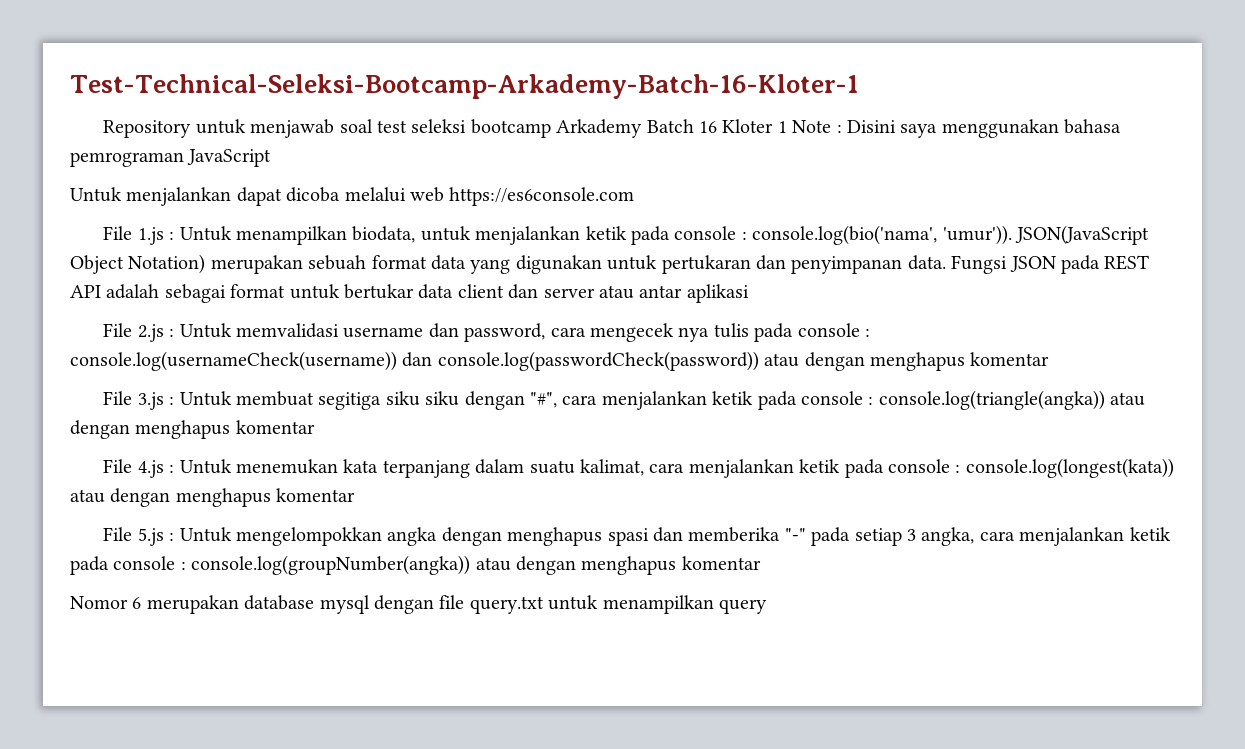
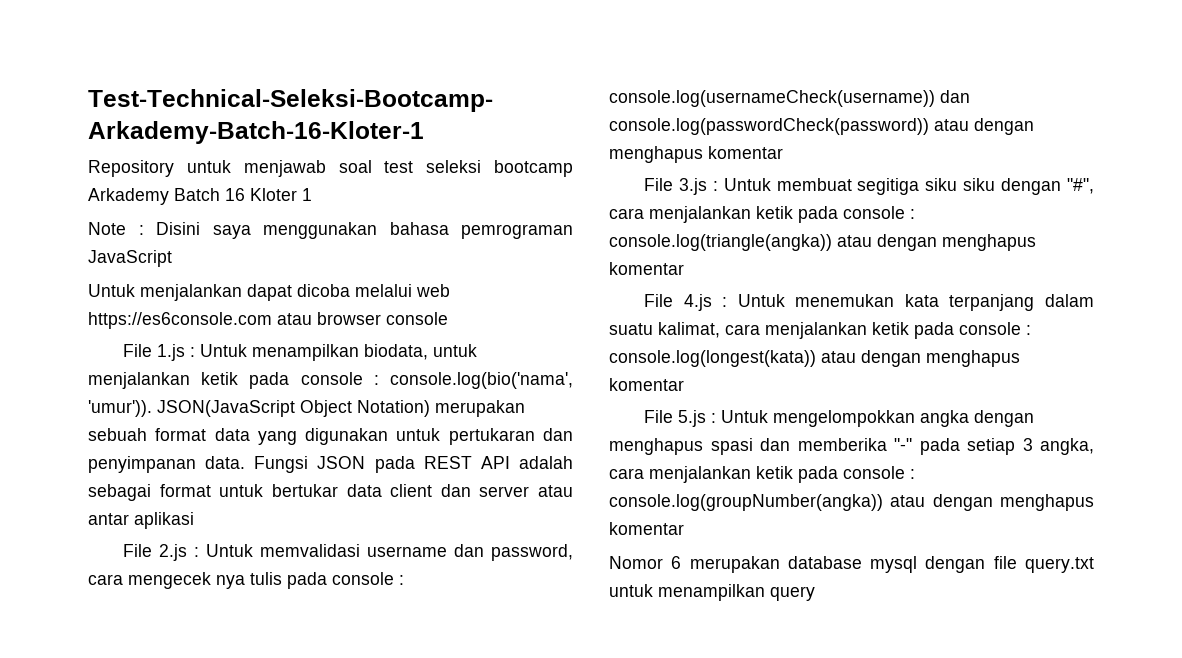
- Repository untuk menjawab soal test seleksi bootcamp Arkademy Batch 16 Kloter 1 Note : Disini saya menggunakan bahasa pemrograman JavaScript
+ Repository untuk menjawab soal test seleksi bootcamp Arkademy Batch 16 Kloter 1
+ Note : Disini saya menggunakan bahasa pemrograman JavaScript
- Untuk menjalankan dapat dicoba melalui web https://es6console.com
+ Untuk menjalankan dapat dicoba melalui web https://es6console.com atau browser console

